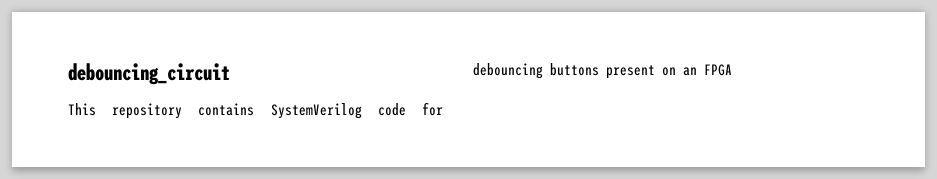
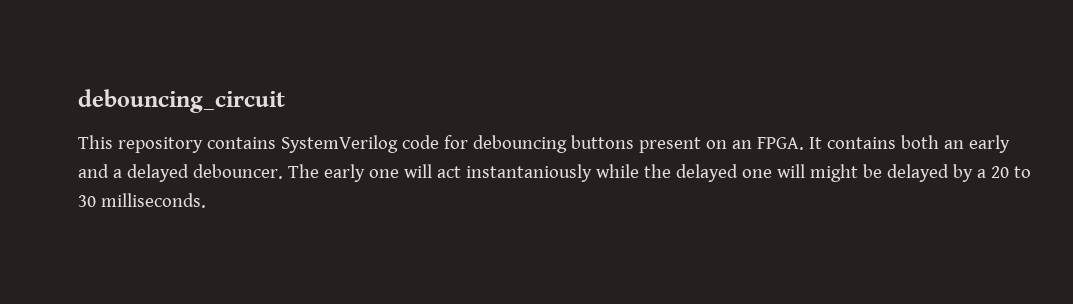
- This repository contains SystemVerilog code for debouncing buttons present on an FPGA
+ This repository contains SystemVerilog code for debouncing buttons present on an FPGA. It contains both an early and a delayed debouncer. The early one will act instantaniously while the delayed one will might be delayed by a 20 to 30 milliseconds.

